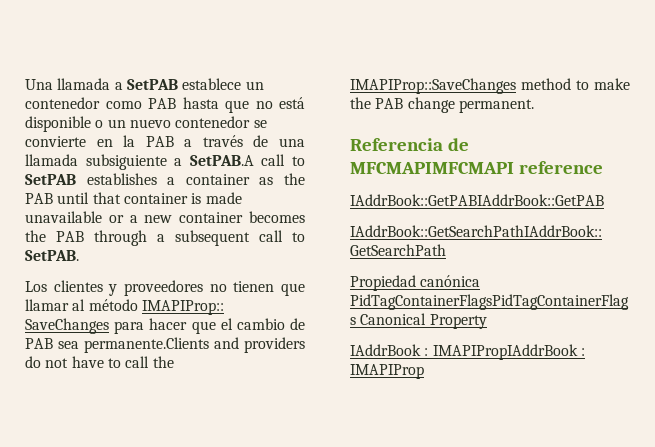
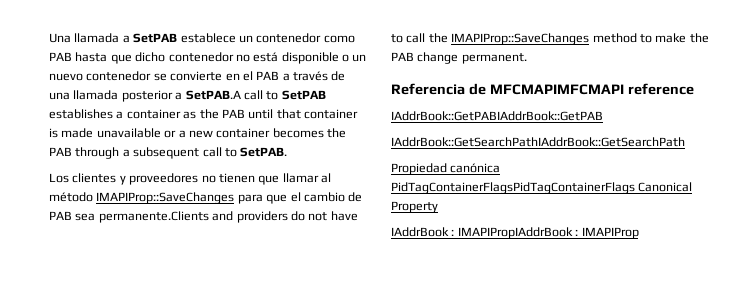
- Una llamada a SetPAB establece un contenedor como PAB hasta que no está disponible o un nuevo contenedor se convierte en la PAB a través de una llamada subsiguiente a SetPAB.A call to SetPAB establishes a container as the PAB until that container is made unavailable or a new container becomes the PAB through a subsequent call to SetPAB.
+ Una llamada a SetPAB establece un contenedor como PAB hasta que dicho contenedor no está disponible o un nuevo contenedor se convierte en el PAB a través de una llamada posterior a SetPAB.A call to SetPAB establishes a container as the PAB until that container is made unavailable or a new container becomes the PAB through a subsequent call to SetPAB.
- Los clientes y proveedores no tienen que llamar al método IMAPIProp:: SaveChanges para hacer que el cambio de PAB sea permanente.Clients and providers do not have to call the IMAPIProp::SaveChanges method to make the PAB change permanent.
+ Los clientes y proveedores no tienen que llamar al método IMAPIProp::SaveChanges para que el cambio de PAB sea permanente.Clients and providers do not have to call the IMAPIProp::SaveChanges method to make the PAB change permanent.

